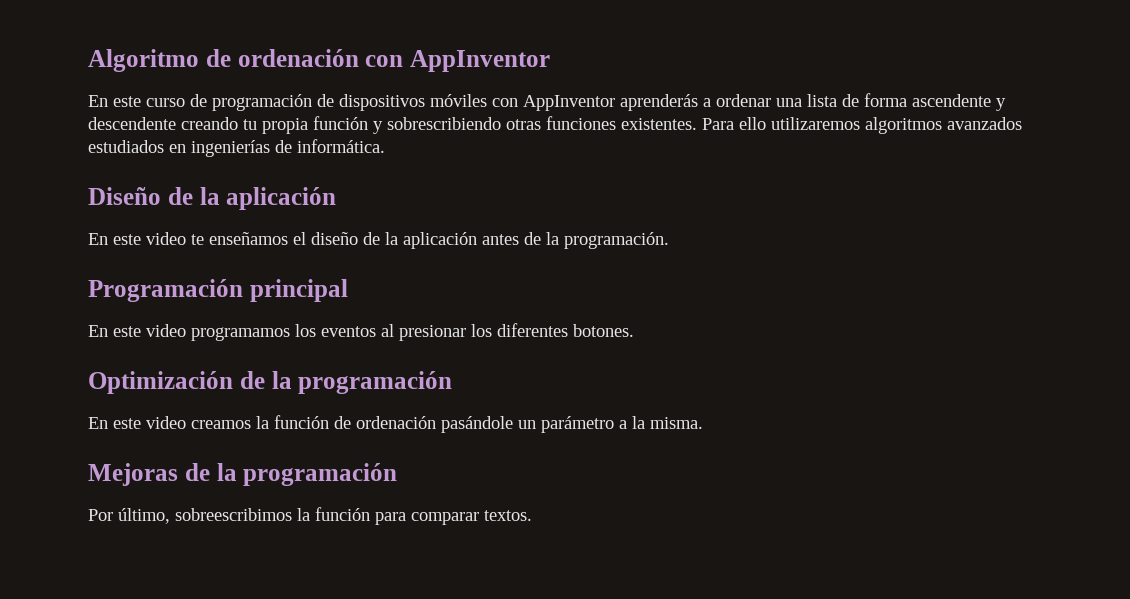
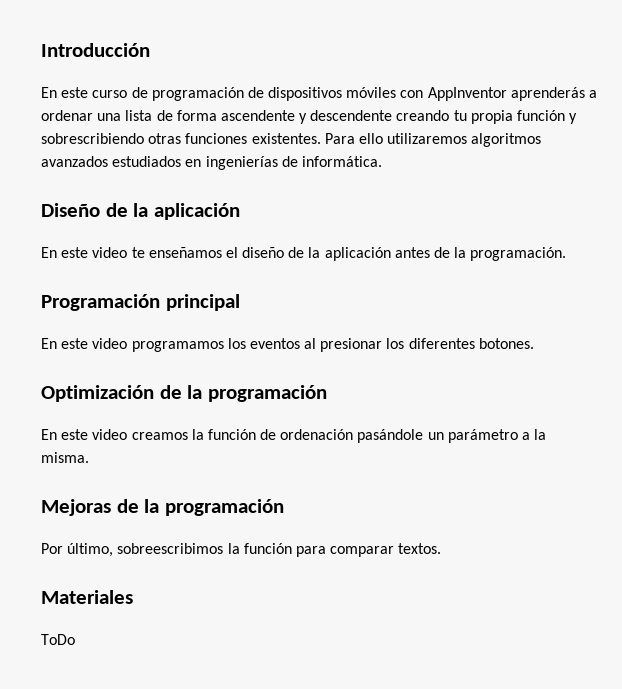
- Algoritmo de ordenación con AppInventor
+ Introducción
+ Materiales
+ ToDo

